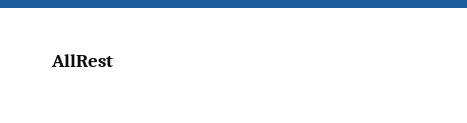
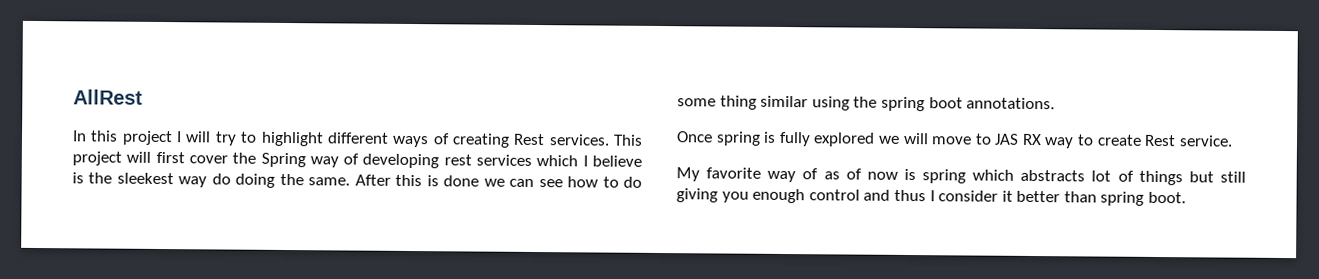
+ In this project I will try to highlight different ways of creating Rest services. This project will first cover the Spring way of developing rest services which I believe is the sleekest way do doing the same. After this is done we can see how to do some thing similar using the spring boot annotations.
+ Once spring is fully explored we will move to JAS RX way to create Rest service.
+ My favorite way of as of now is spring which abstracts lot of things but still giving you enough control and thus I consider it better than spring boot.

